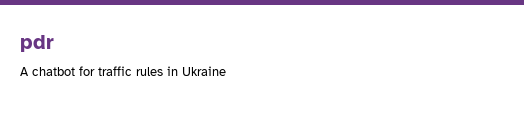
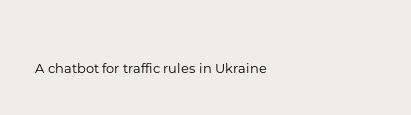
- pdr

